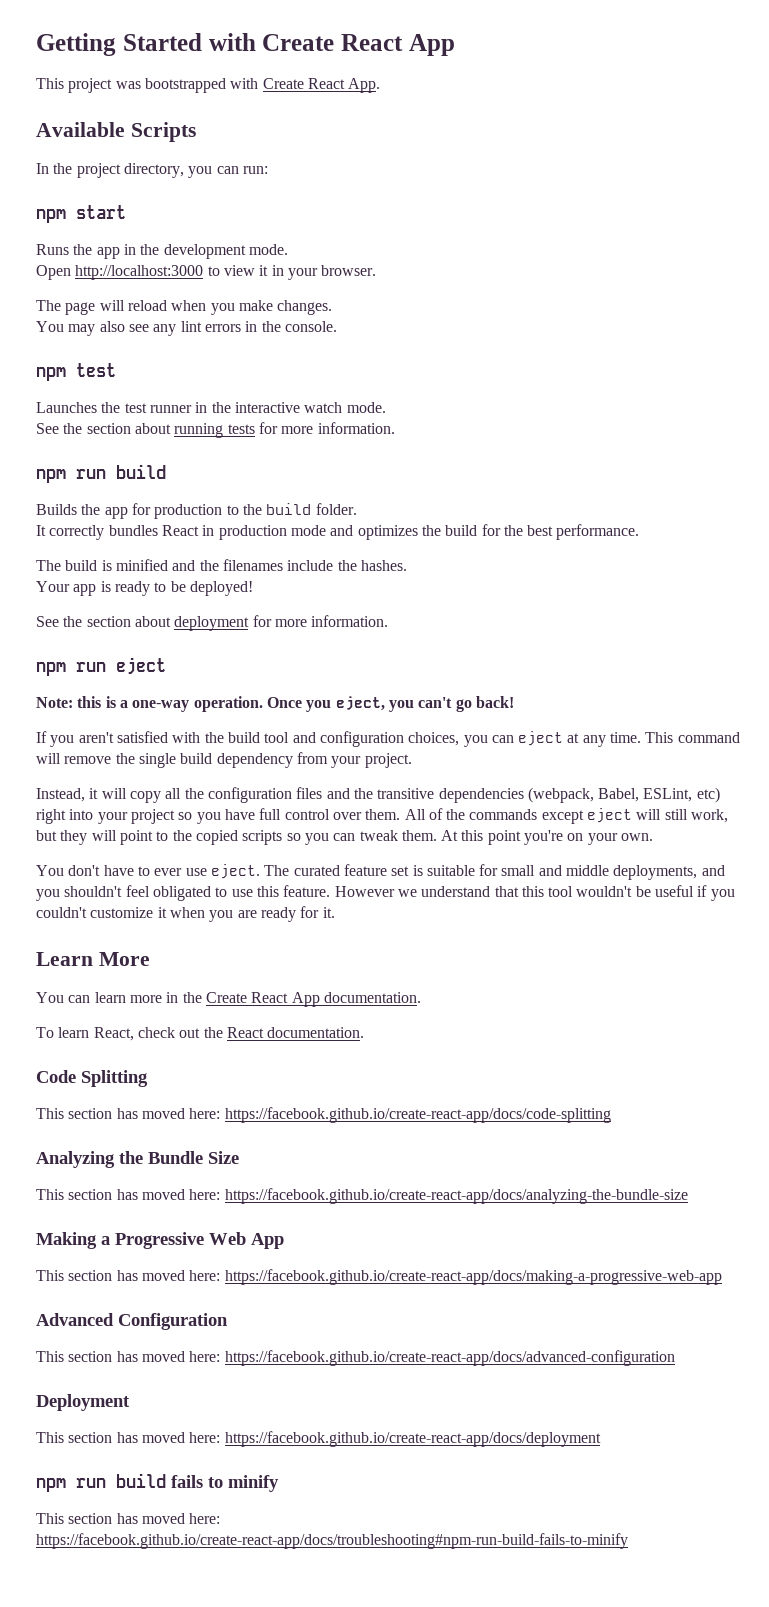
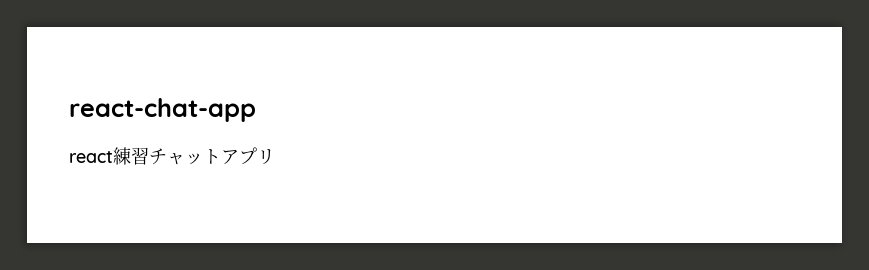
- Getting Started with Create React App
- This project was bootstrapped with Create React App.
- Available Scripts
- In the project directory, you can run:
- npm start
- Runs the app in the development mode.
- Open http://localhost:3000 to view it in your browser.
- The page will reload when you make changes.
- You may also see any lint errors in the console.
- npm test
- Launches the test runner in the interactive watch mode.
- See the section about running tests for more information.
- npm run build
- Builds the app for production to the build folder.
- It correctly bundles React in production mode and optimizes the build for the best performance.
- The build is minified and the filenames include the hashes.
- Your app is ready to be deployed!
- See the section about deployment for more information.
- npm run eject
- Note: this is a one-way operation. Once you eject, you can't go back!
- If you aren't satisfied with the build tool and configuration choices, you can eject at any time. This command will remove the single build dependency from your project.
- Instead, it will copy all the configuration files and the transitive dependencies (webpack, Babel, ESLint, etc) right into your project so you have full control over them. All of the commands except eject will still work, but they will point to the copied scripts so you can tweak them. At this point you're on your own.
- You don't have to ever use eject. The curated feature set is suitable for small and middle deployments, and you shouldn't feel obligated to use this feature. However we understand that this tool wouldn't be useful if you couldn't customize it when you are ready for it.
- Learn More
- You can learn more in the Create React App documentation.
- To learn React, check out the React documentation.
- Code Splitting
- This section has moved here: https://facebook.github.io/create-react-app/docs/code-splitting
- Analyzing the Bundle Size
- This section has moved here: https://facebook.github.io/create-react-app/docs/analyzing-the-bundle-size
- Making a Progressive Web App
- This section has moved here: https://facebook.github.io/create-react-app/docs/making-a-progressive-web-app
- Advanced Configuration
- This section has moved here: https://facebook.github.io/create-react-app/docs/advanced-configuration
- Deployment
- This section has moved here: https://facebook.github.io/create-react-app/docs/deployment
- npm run build fails to minify
- This section has moved here: https://facebook.github.io/create-react-app/docs/troubleshooting#npm-run-build-fails-to-minify
+ react-chat-app
+ react練習チャットアプリ

